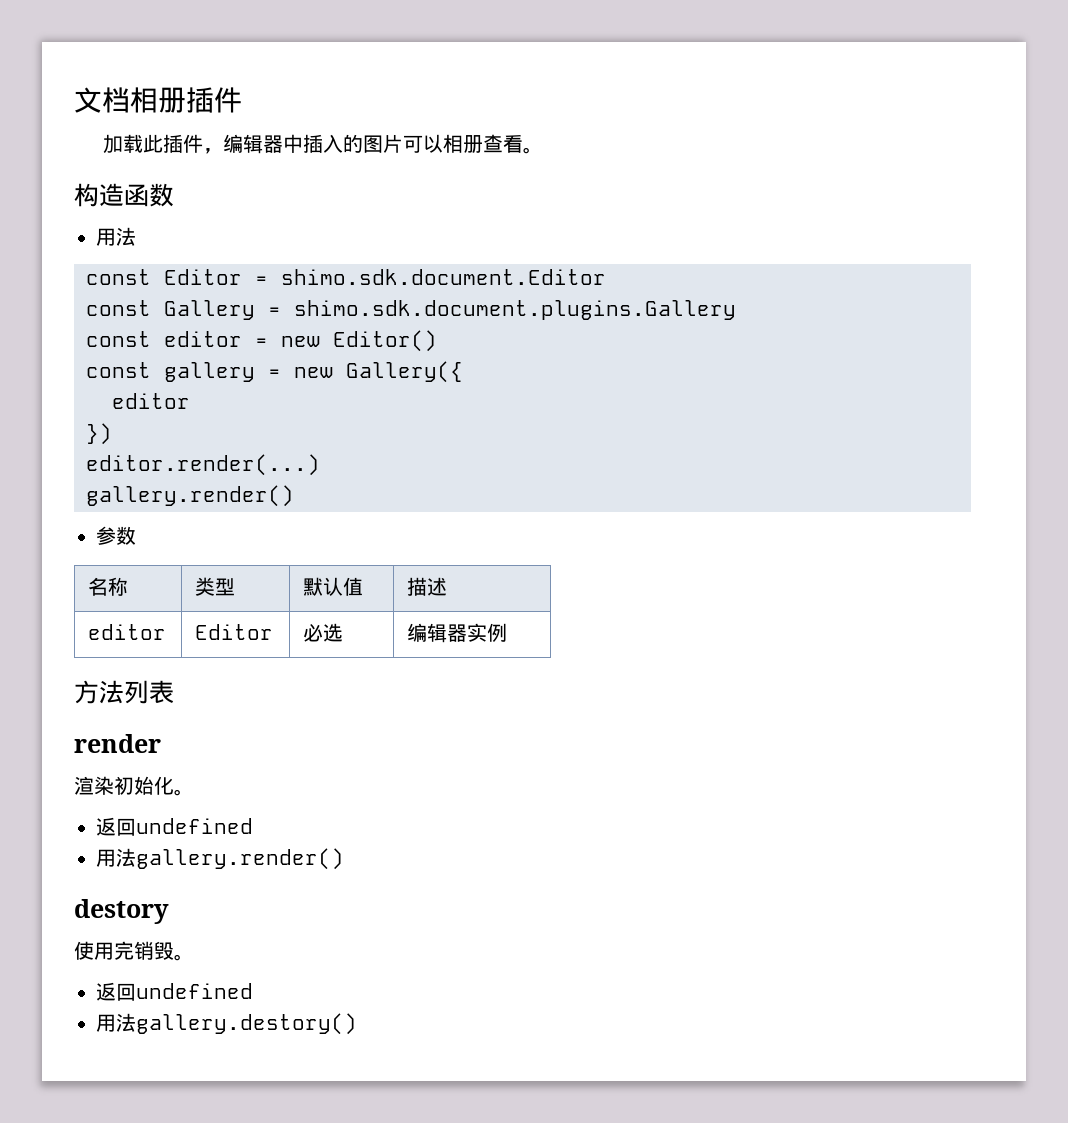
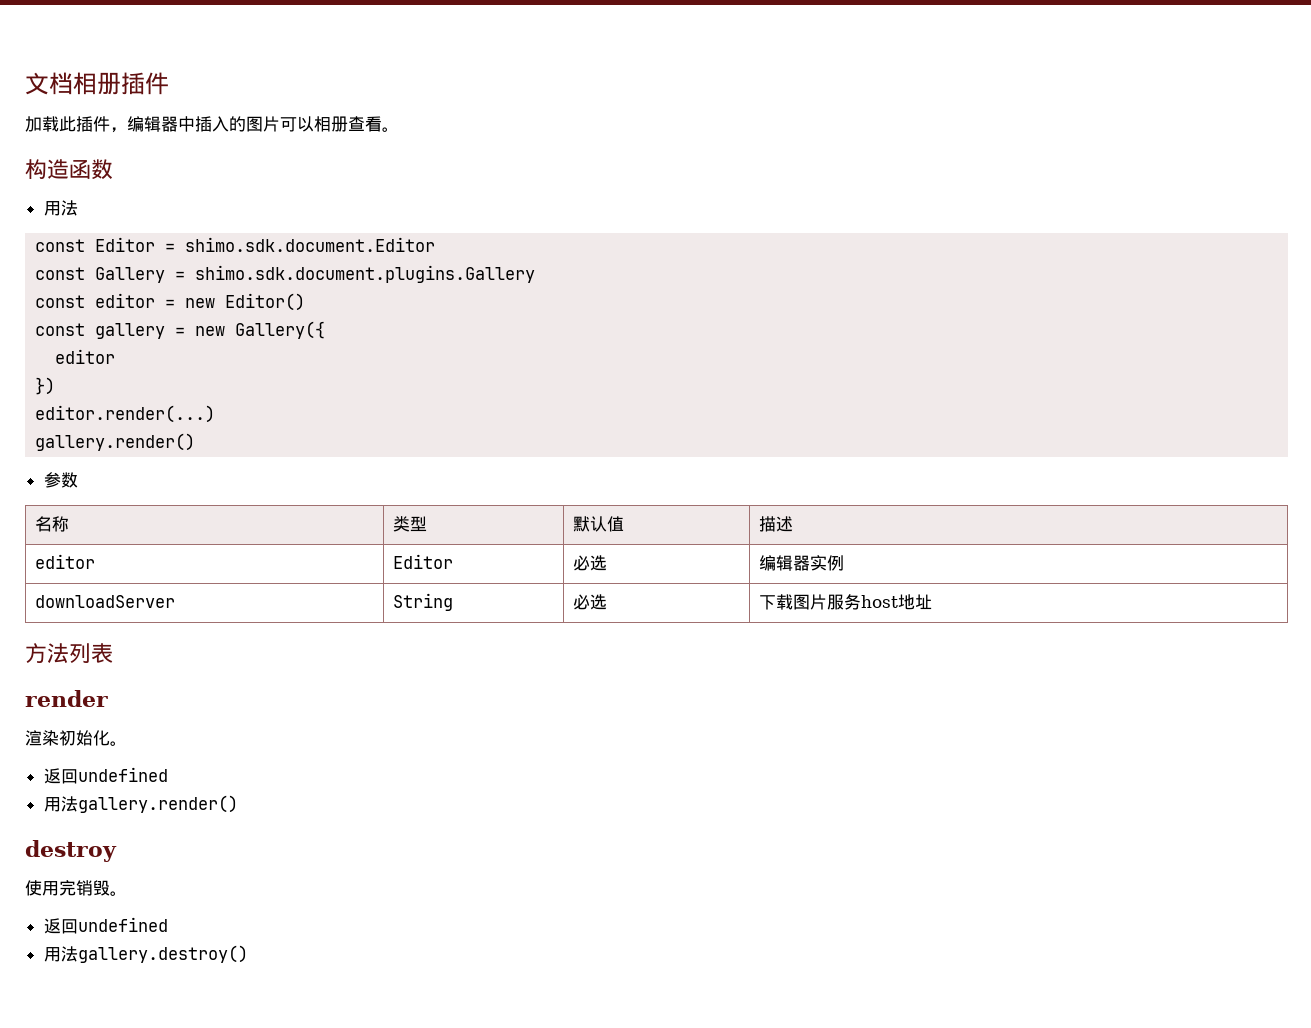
+ downloadServer | String | 必选 | 下载图片服务host地址
- destory
+ destroy
- 用法gallery.destory()
+ 用法gallery.destroy()

